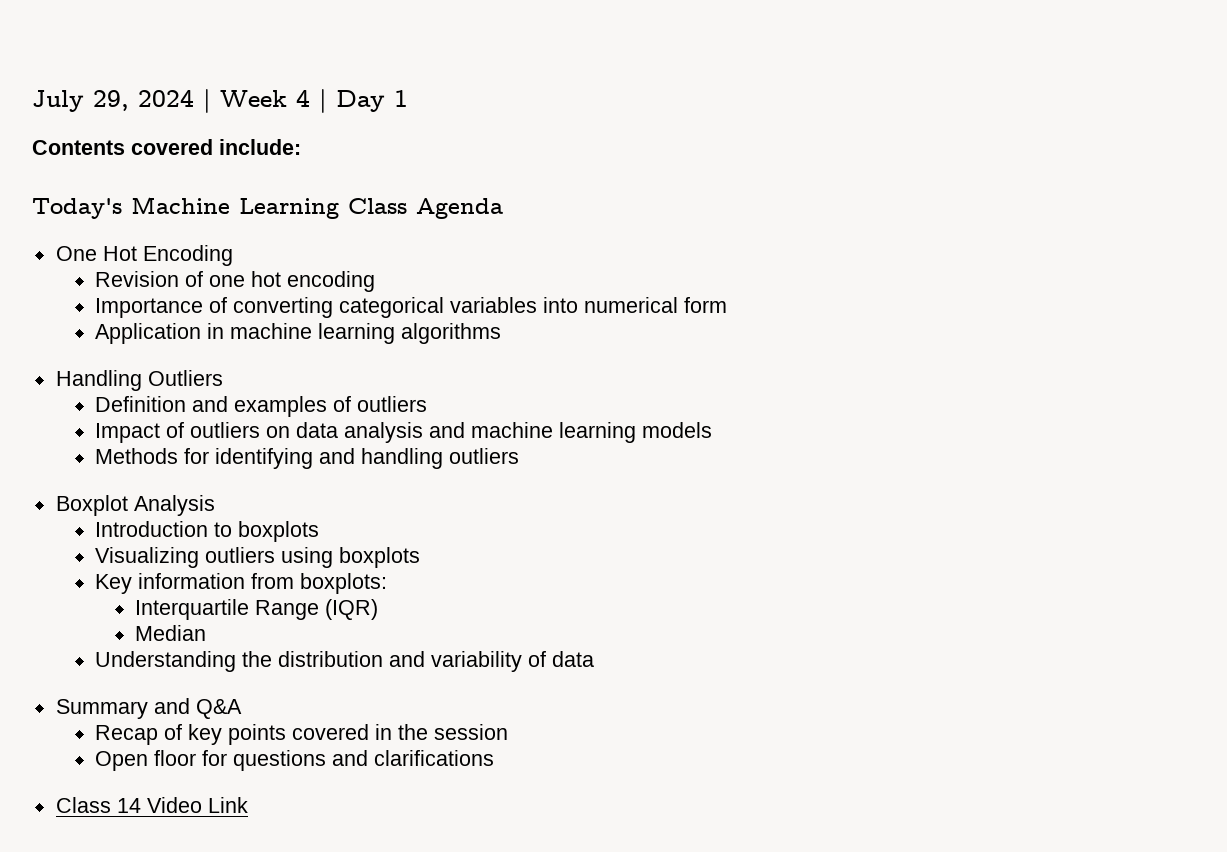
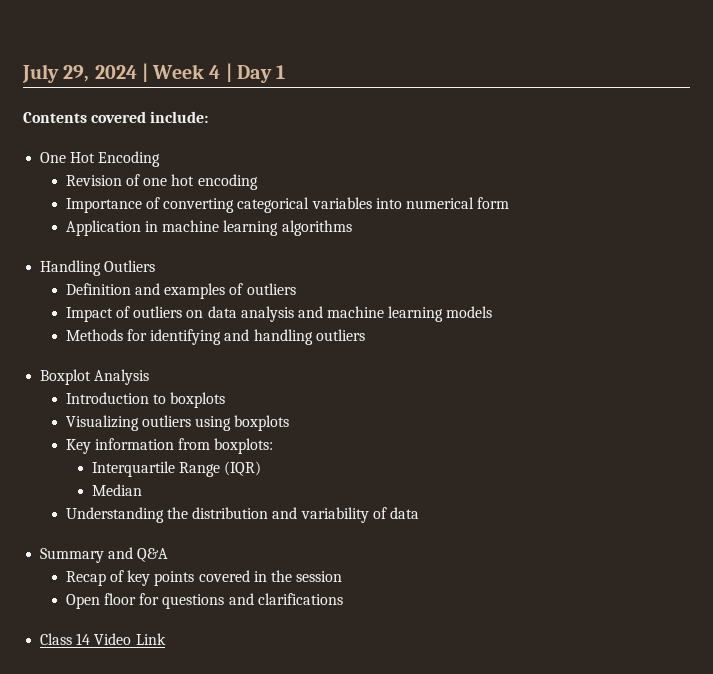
- Today's Machine Learning Class Agenda

